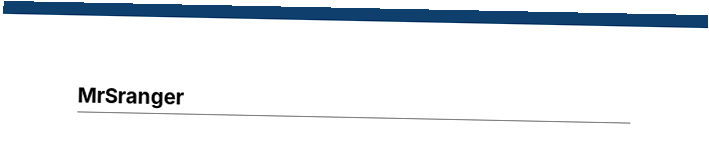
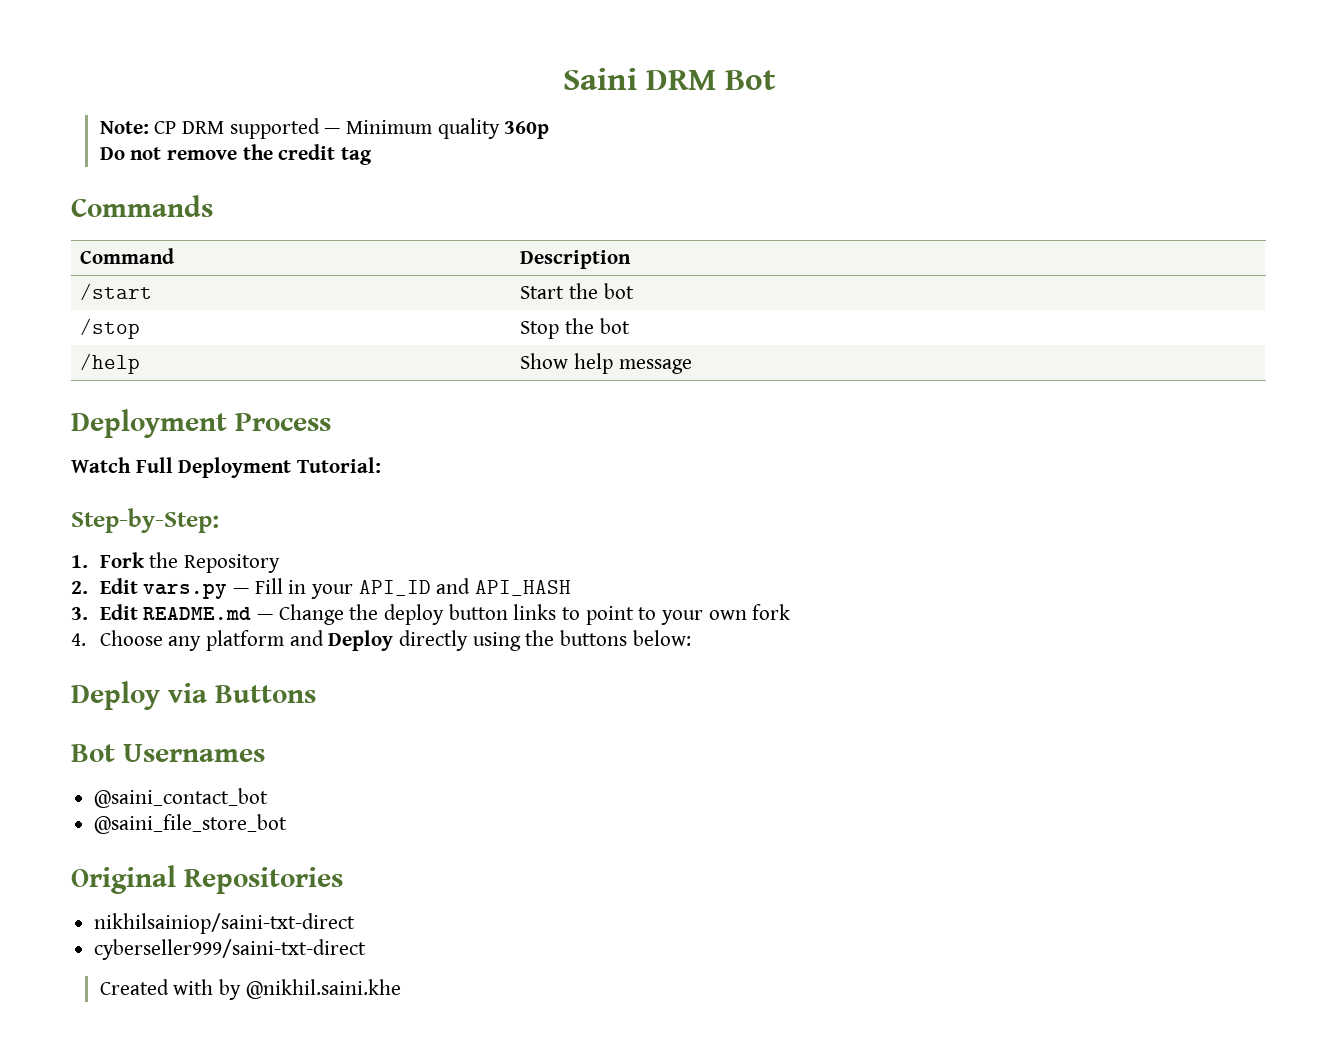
- MrSranger
+ Saini DRM Bot
+ Note: CP DRM supported — Minimum quality 360p
+ Do not remove the credit tag
+ Commands
+ Command | Description
+ /start | Start the bot
+ /stop | Stop the bot
+ /help | Show help message
+ Deployment Process
+ Watch Full Deployment Tutorial:
+ Step-by-Step:
+ 1. Fork the Repository
+ 2. Edit vars.py — Fill in your API_ID and API_HASH
+ 3. Edit README.md — Change the deploy button links to point to your own fork
+ 4. Choose any platform and Deploy directly using the buttons below:
+ Deploy via Buttons
+ Bot Usernames
+ @saini_contact_bot
+ @saini_file_store_bot
+ Original Repositories
+ nikhilsainiop/saini-txt-direct
+ cyberseller999/saini-txt-direct
+ Created with by @nikhil.saini.khe

